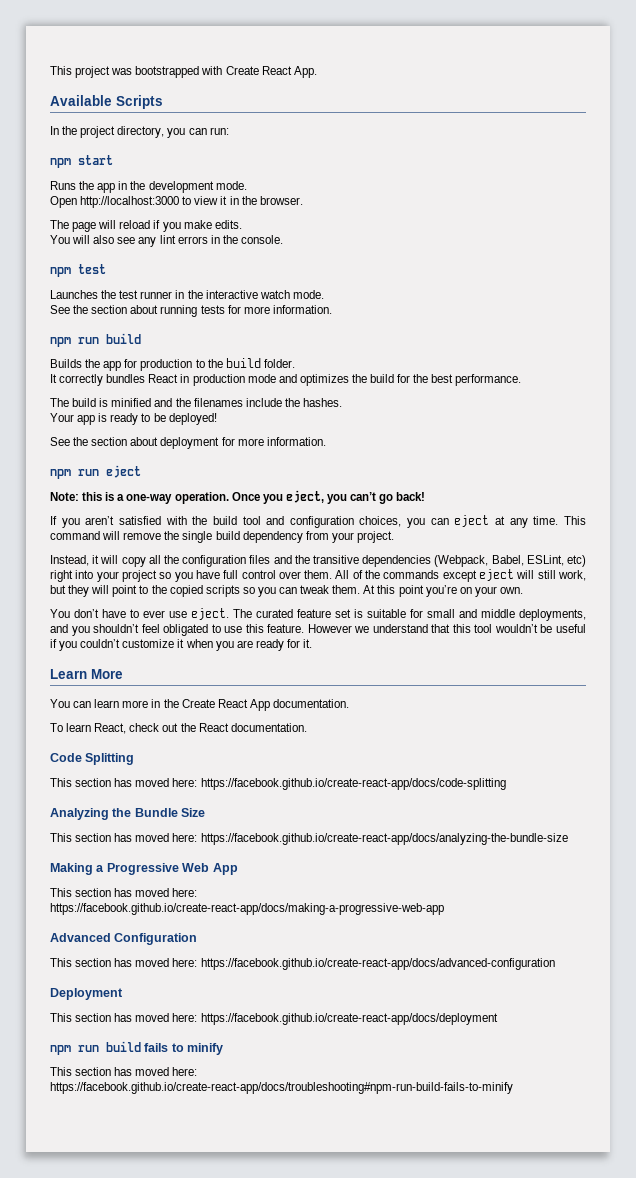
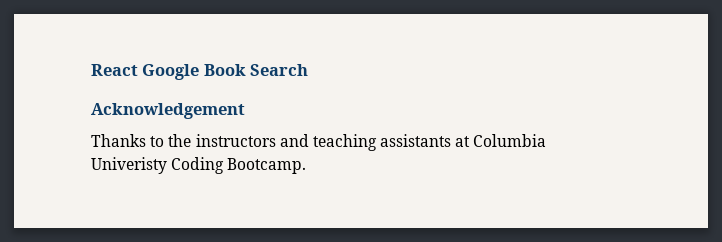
- This project was bootstrapped with Create React App.
- Available Scripts
- In the project directory, you can run:
- npm start
- Runs the app in the development mode.
- Open http://localhost:3000 to view it in the browser.
- The page will reload if you make edits.
- You will also see any lint errors in the console.
- npm test
- Launches the test runner in the interactive watch mode.
- See the section about running tests for more information.
- npm run build
- Builds the app for production to the build folder.
- It correctly bundles React in production mode and optimizes the build for the best performance.
- The build is minified and the filenames include the hashes.
- Your app is ready to be deployed!
- See the section about deployment for more information.
- npm run eject
- Note: this is a one-way operation. Once you eject, you can’t go back!
- If you aren’t satisfied with the build tool and configuration choices, you can eject at any time. This command will remove the single build dependency from your project.
- Instead, it will copy all the configuration files and the transitive dependencies (Webpack, Babel, ESLint, etc) right into your project so you have full control over them. All of the commands except eject will still work, but they will point to the copied scripts so you can tweak them. At this point you’re on your own.
- You don’t have to ever use eject. The curated feature set is suitable for small and middle deployments, and you shouldn’t feel obligated to use this feature. However we understand that this tool wouldn’t be useful if you couldn’t customize it when you are ready for it.
- Learn More
- You can learn more in the Create React App documentation.
- To learn React, check out the React documentation.
- Code Splitting
- This section has moved here: https://facebook.github.io/create-react-app/docs/code-splitting
- Analyzing the Bundle Size
- This section has moved here: https://facebook.github.io/create-react-app/docs/analyzing-the-bundle-size
- Making a Progressive Web App
- This section has moved here: https://facebook.github.io/create-react-app/docs/making-a-progressive-web-app
- Advanced Configuration
- This section has moved here: https://facebook.github.io/create-react-app/docs/advanced-configuration
- Deployment
- This section has moved here: https://facebook.github.io/create-react-app/docs/deployment
- npm run build fails to minify
- This section has moved here: https://facebook.github.io/create-react-app/docs/troubleshooting#npm-run-build-fails-to-minify
+ React Google Book Search
+ Acknowledgement
+ Thanks to the instructors and teaching assistants at Columbia Univeristy Coding Bootcamp.

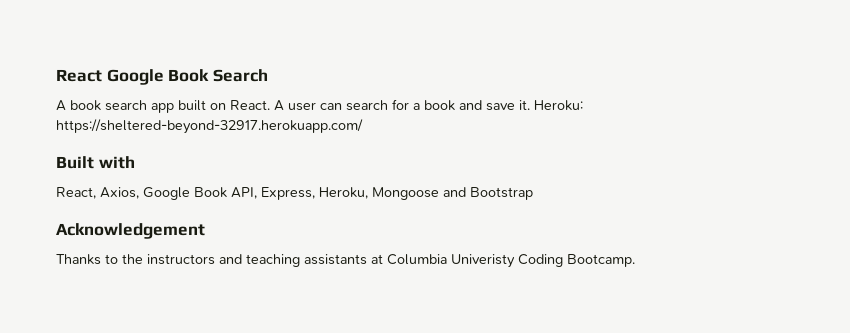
+ A book search app built on React. A user can search for a book and save it. Heroku: https://sheltered-beyond-32917.herokuapp.com/
+ Built with
+ React, Axios, Google Book API, Express, Heroku, Mongoose and Bootstrap

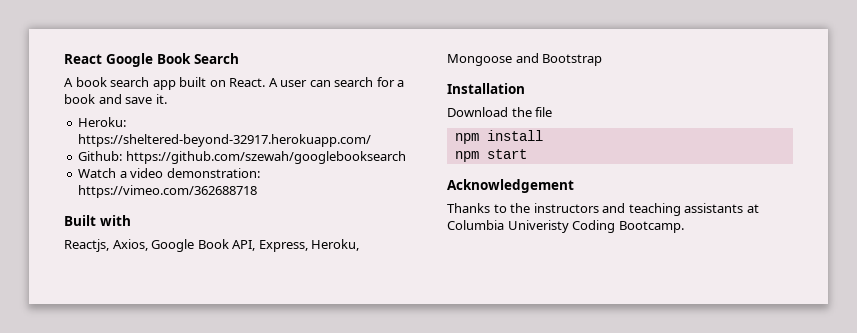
- A user can search for a book and save it. Heroku: https://sheltered-beyond-32917.herokuapp.com/
+ A user can search for a book and save it.
+ Heroku: https://sheltered-beyond-32917.herokuapp.com/
+ Github: https://github.com/szewah/googlebooksearch
+ Watch a video demonstration: https://vimeo.com/362688718
- React, Axios, Google Book API, Express, Heroku, Mongoose and Bootstrap
+ Reactjs, Axios, Google Book API, Express, Heroku, Mongoose and Bootstrap
+ Installation
+ Download the file
+ npm install
+ npm start

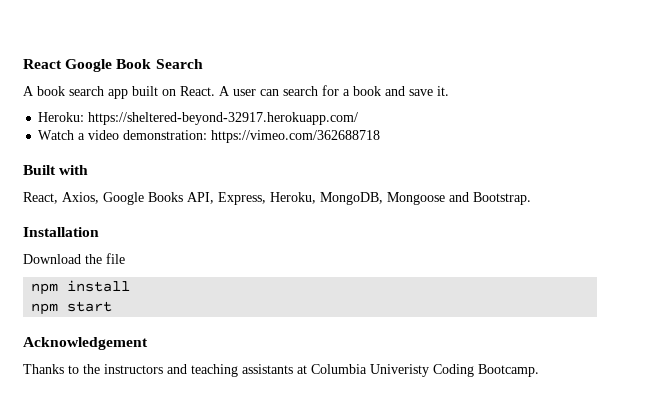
- Github: https://github.com/szewah/googlebooksearch
- Reactjs, Axios, Google Book API, Express, Heroku, Mongoose and Bootstrap
+ React, Axios, Google Books API, Express, Heroku, MongoDB, Mongoose and Bootstrap.

